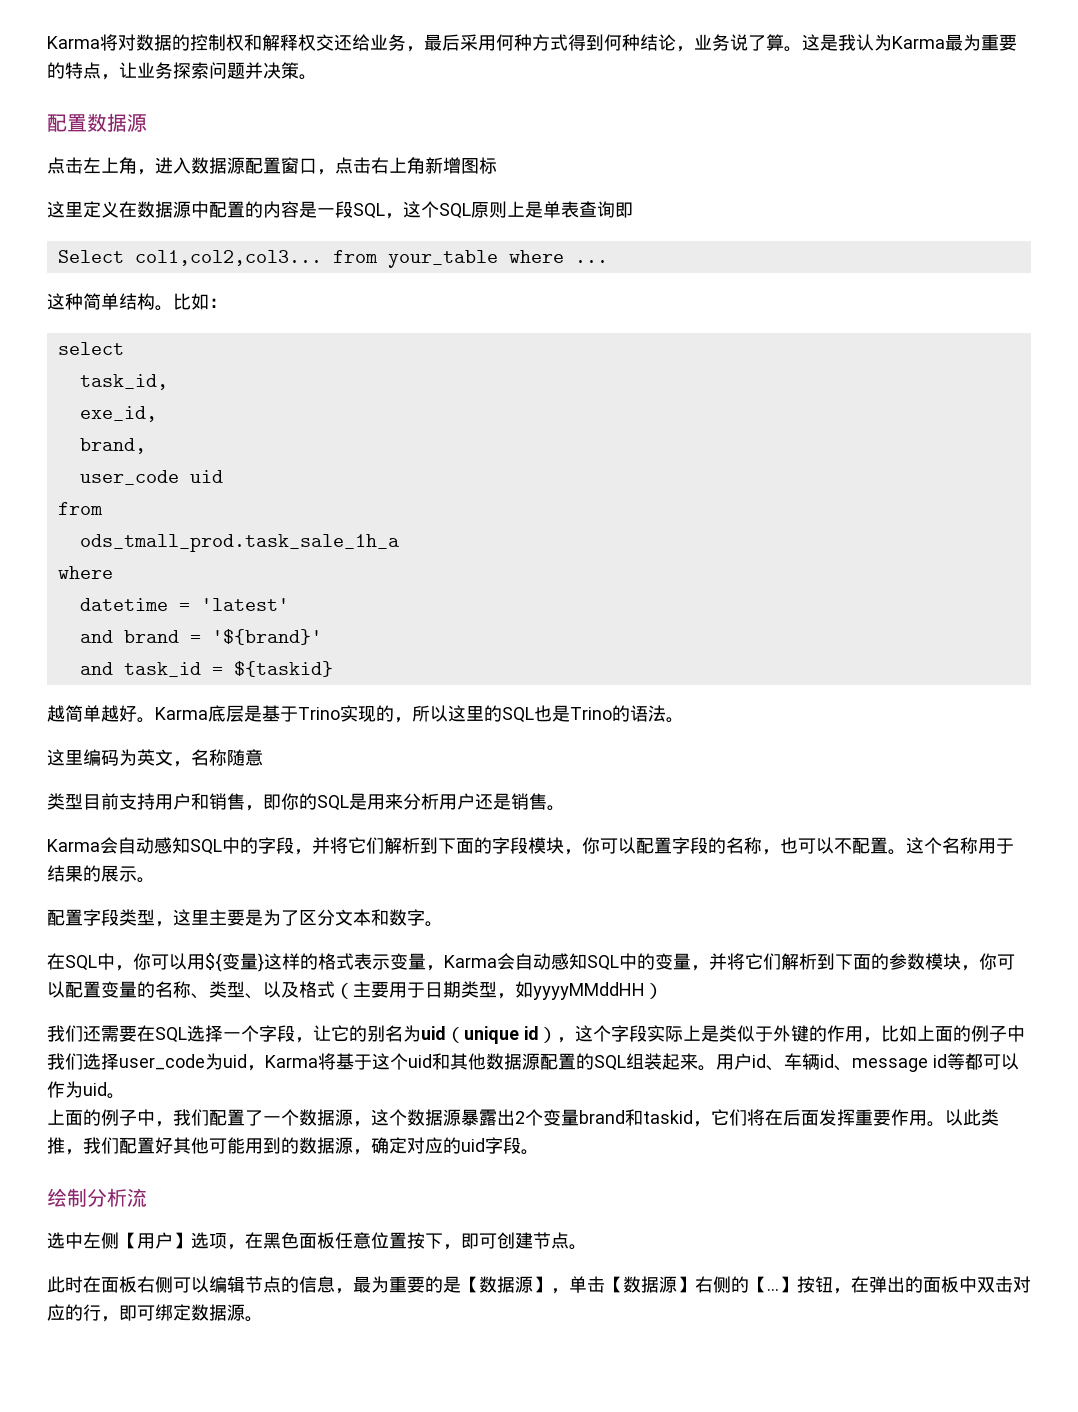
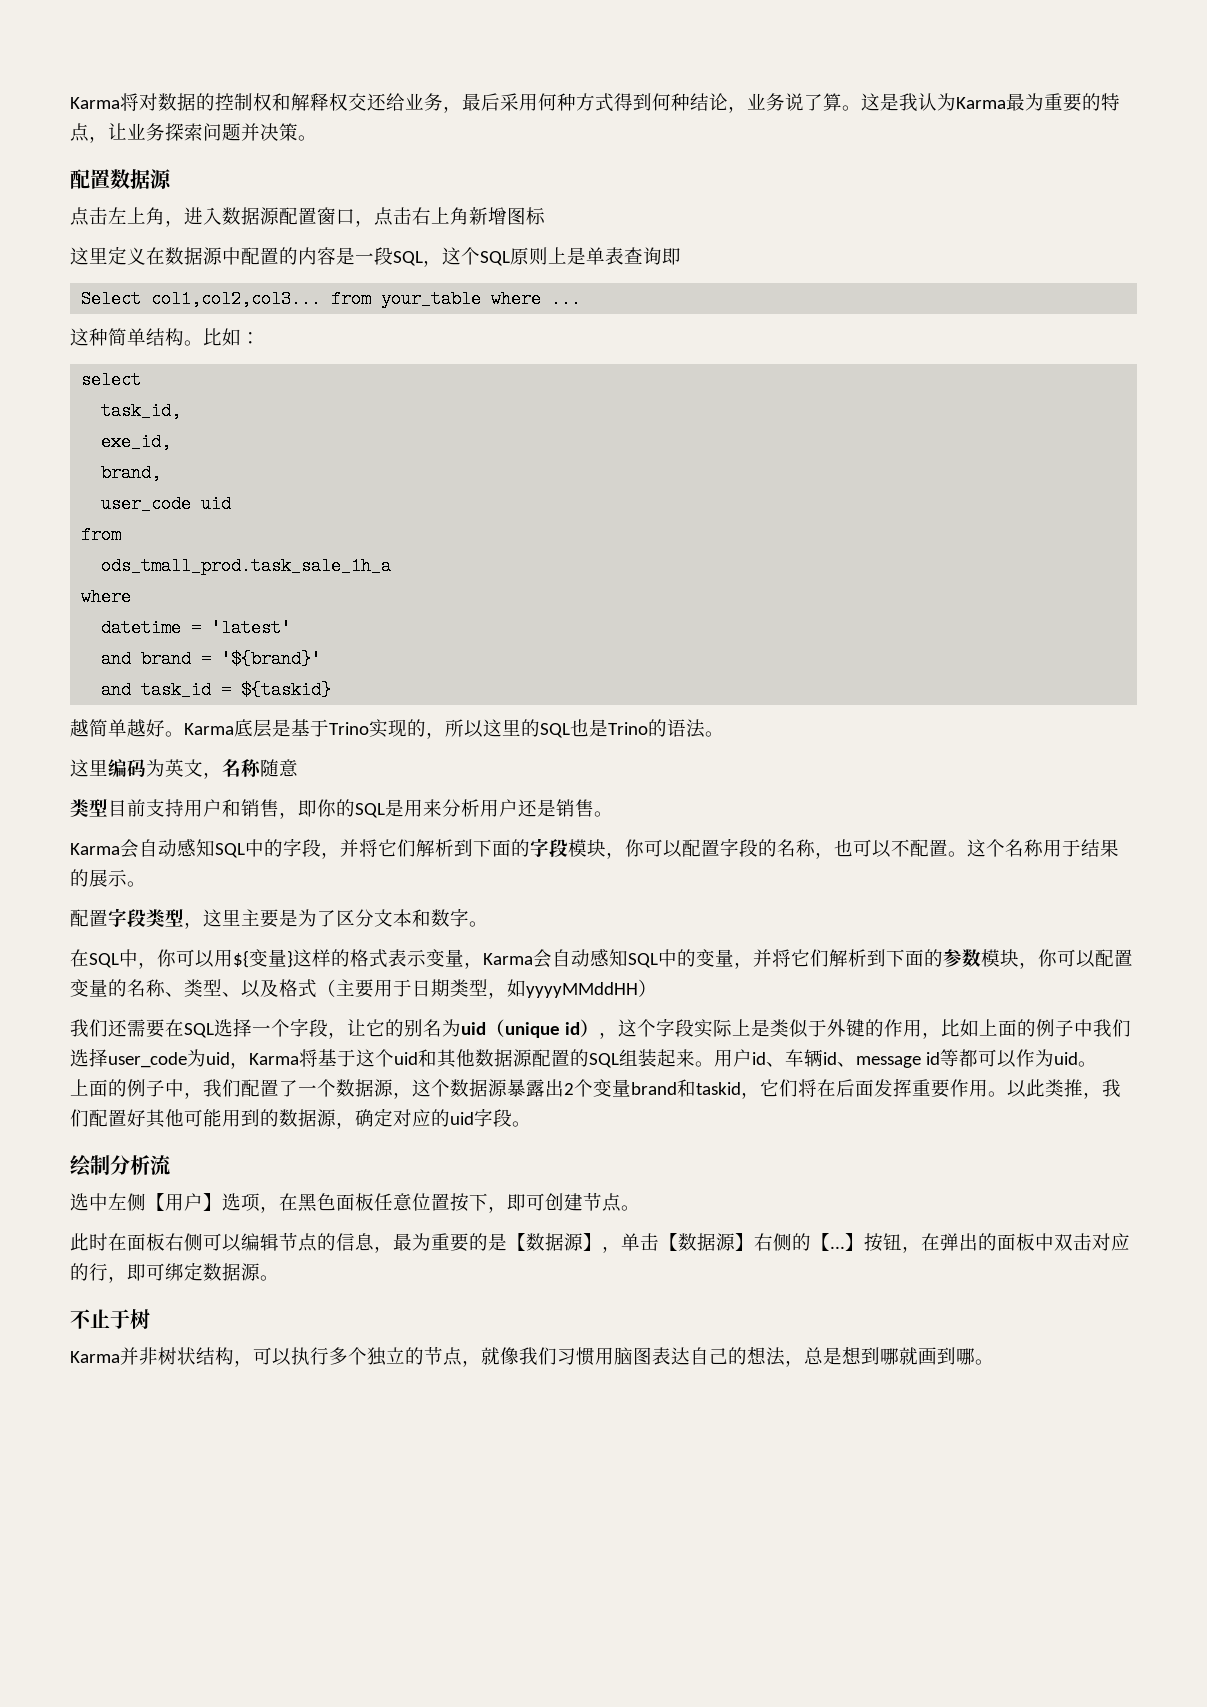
+ 不止于树
+ Karma并非树状结构，可以执行多个独立的节点，就像我们习惯用脑图表达自己的想法，总是想到哪就画到哪。

